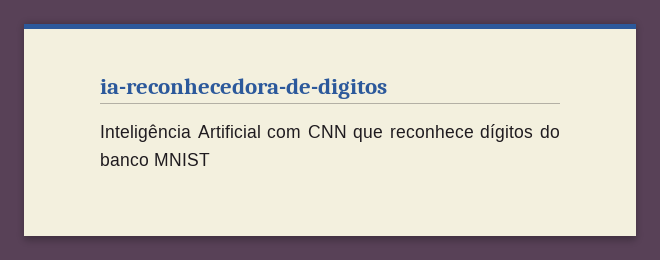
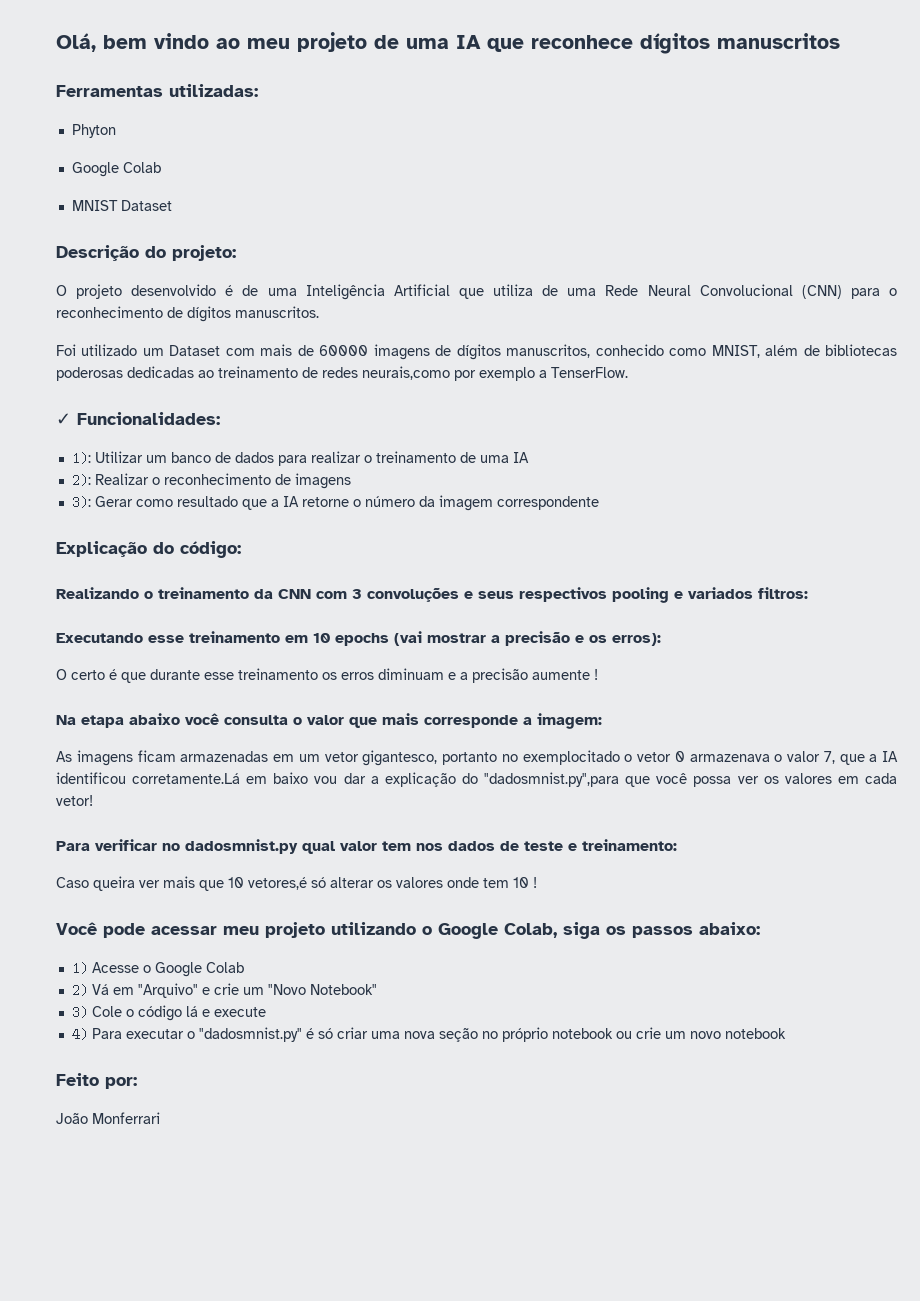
- ia-reconhecedora-de-digitos
- Inteligência Artificial com CNN que reconhece dígitos do banco MNIST
+ Olá, bem vindo ao meu projeto de uma IA que reconhece dígitos manuscritos
+ Ferramentas utilizadas:
+ Phyton
+ Google Colab
+ MNIST Dataset
+ Descrição do projeto:
+ O projeto desenvolvido é de uma Inteligência Artificial que utiliza de uma Rede Neural Convolucional (CNN) para o reconhecimento de dígitos manuscritos.
+ Foi utilizado um Dataset com mais de 60000 imagens de dígitos manuscritos, conhecido como MNIST, além de bibliotecas poderosas dedicadas ao treinamento de redes neurais,como por exemplo a TenserFlow.
+ ✓ Funcionalidades:
+ 1): Utilizar um banco de dados para realizar o treinamento de uma IA
+ 2): Realizar o reconhecimento de imagens
+ 3): Gerar como resultado que a IA retorne o número da imagem correspondente
+ Explicação do código:
+ Realizando o treinamento da CNN com 3 convoluções e seus respectivos pooling e variados filtros:
+ Executando esse treinamento em 10 epochs (vai mostrar a precisão e os erros):
+ O certo é que durante esse treinamento os erros diminuam e a precisão aumente !
+ Na etapa abaixo você consulta o valor que mais corresponde a imagem:
+ As imagens ficam armazenadas em um vetor gigantesco, portanto no exemplocitado o vetor 0 armazenava o valor 7, que a IA identificou corretamente.Lá em baixo vou dar a explicação do "dadosmnist.py",para que você possa ver os valores em cada vetor!
+ Para verificar no dadosmnist.py qual valor tem nos dados de teste e treinamento:
+ Caso queira ver mais que 10 vetores,é só alterar os valores onde tem 10 !
+ Você pode acessar meu projeto utilizando o Google Colab, siga os passos abaixo:
+ 1) Acesse o Google Colab
+ 2) Vá em "Arquivo" e crie um "Novo Notebook"
+ 3) Cole o código lá e execute
+ 4) Para executar o "dadosmnist.py" é só criar uma nova seção no próprio notebook ou crie um novo notebook
+ Feito por:
+ João Monferrari

